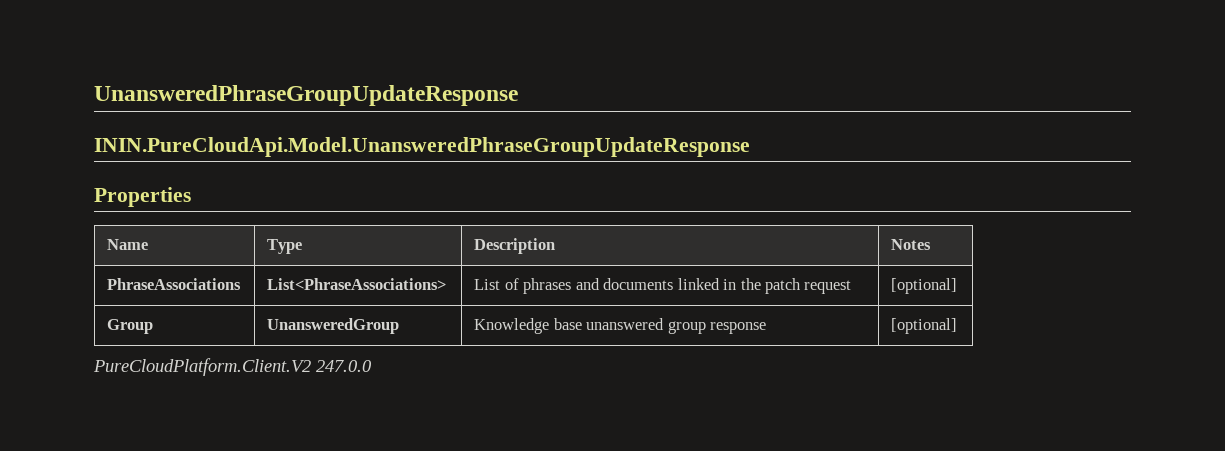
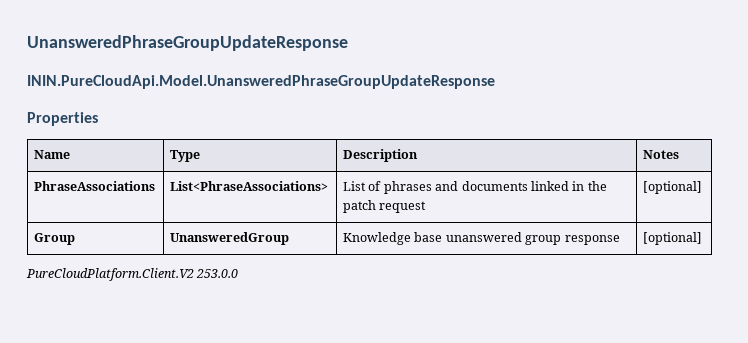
- PureCloudPlatform.Client.V2 247.0.0
+ PureCloudPlatform.Client.V2 253.0.0

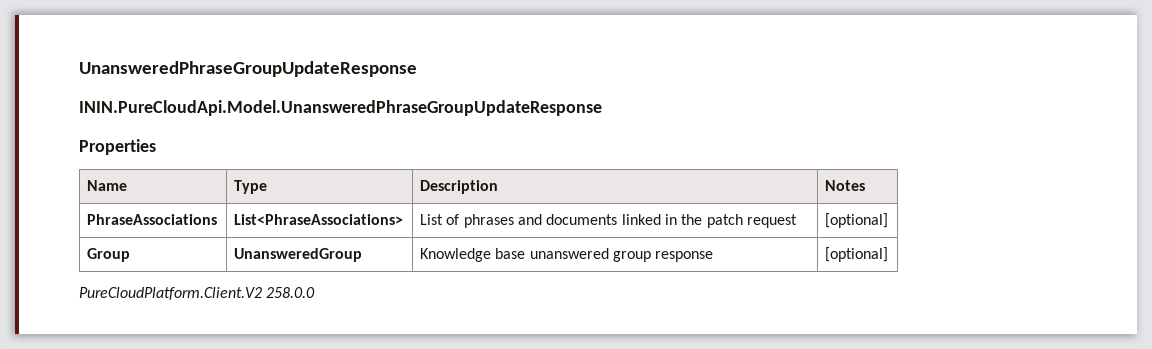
- PureCloudPlatform.Client.V2 253.0.0
+ PureCloudPlatform.Client.V2 258.0.0

